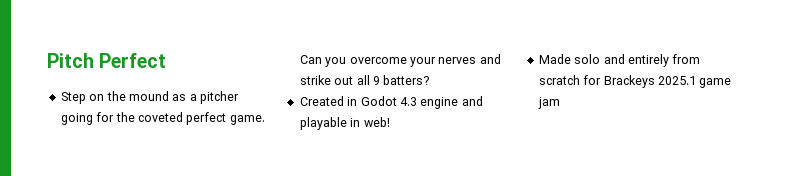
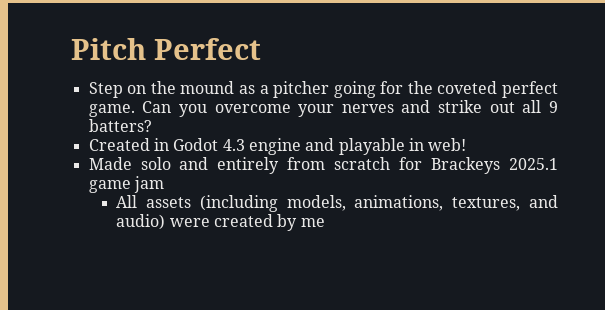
+ All assets (including models, animations, textures, and audio) were created by me

